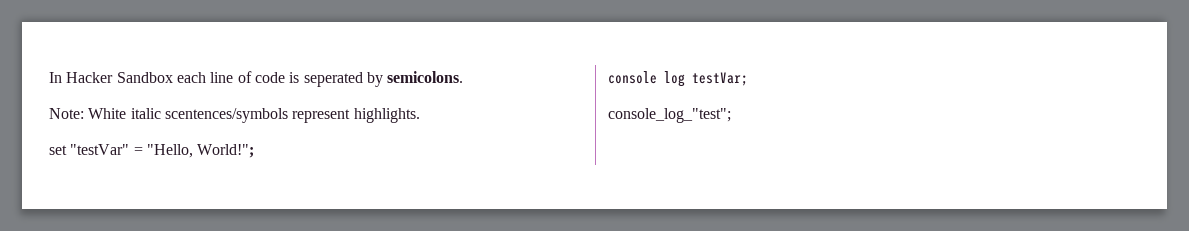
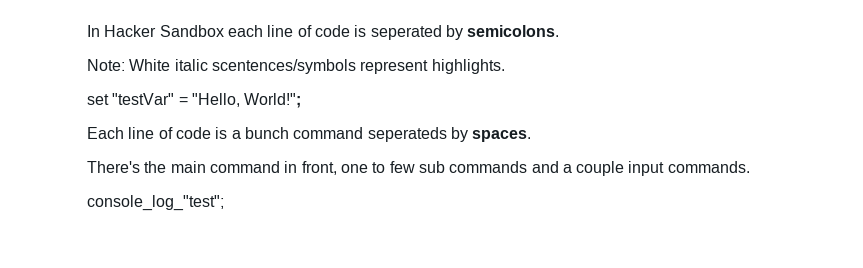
- console log testVar;
+ Each line of code is a bunch command seperateds by spaces.
+ There's the main command in front, one to few sub commands and a couple input commands.

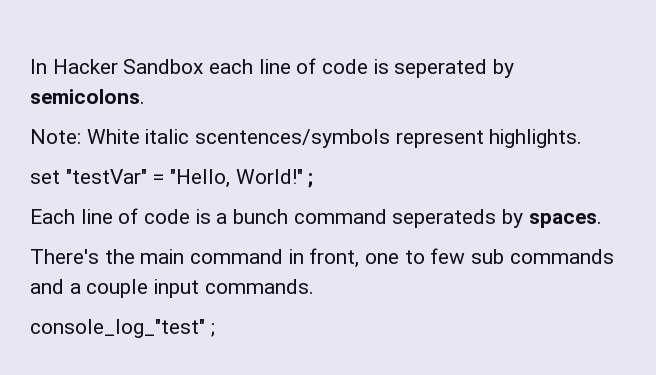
- set "testVar" = "Hello, World!";
+ set "testVar" = "Hello, World!" ;
- console_log_"test";
+ console_log_"test" ;

